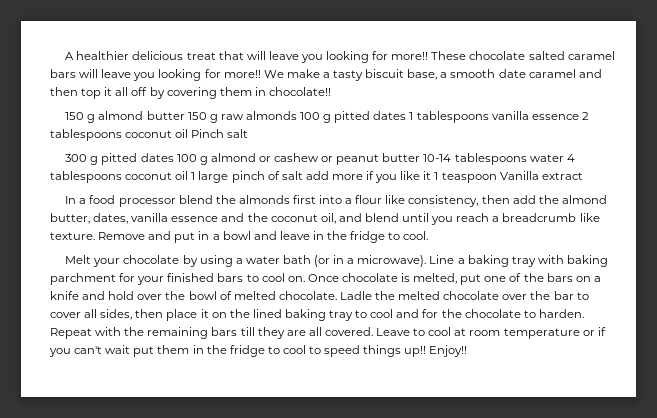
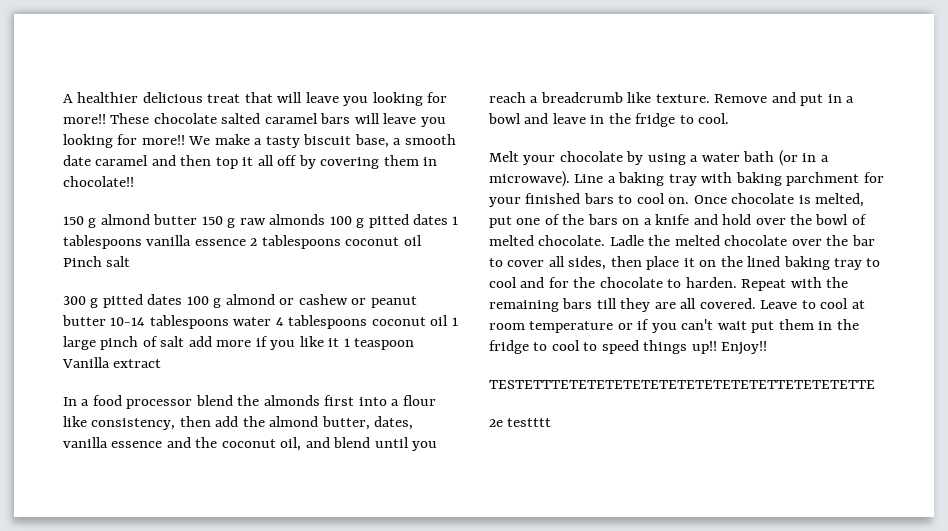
+ TESTETTTETETETETETETETETETETETETTETETETETTE
+ 2e testttt

